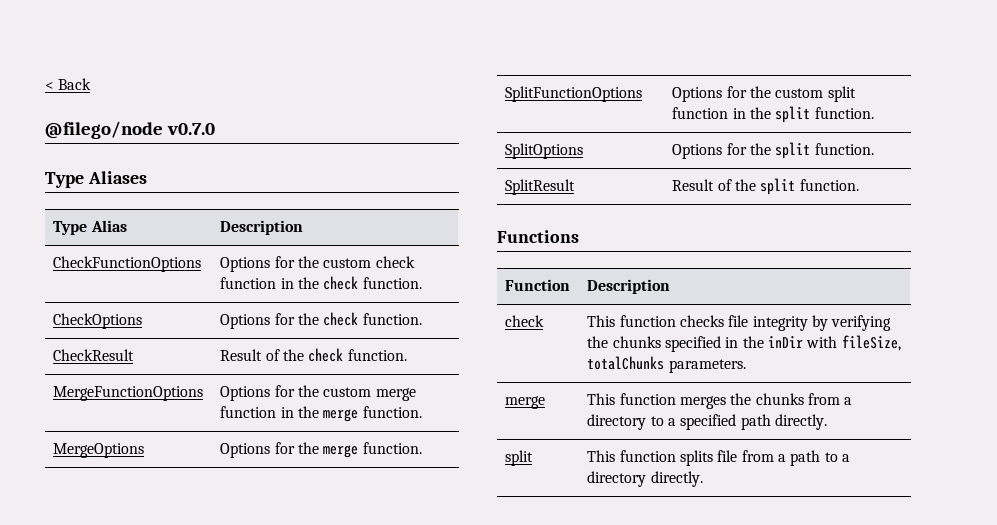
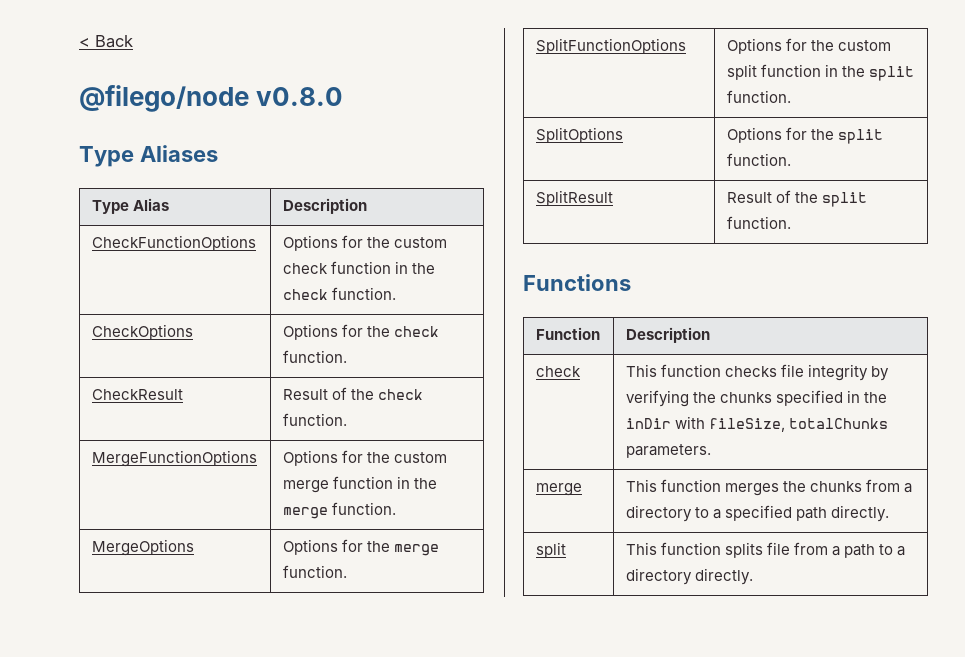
- @filego/node v0.7.0
+ @filego/node v0.8.0

